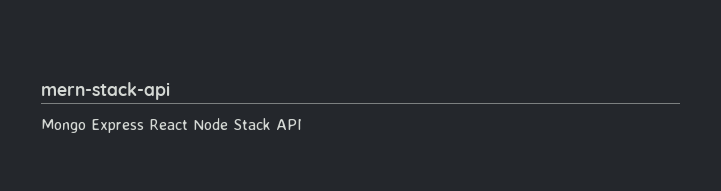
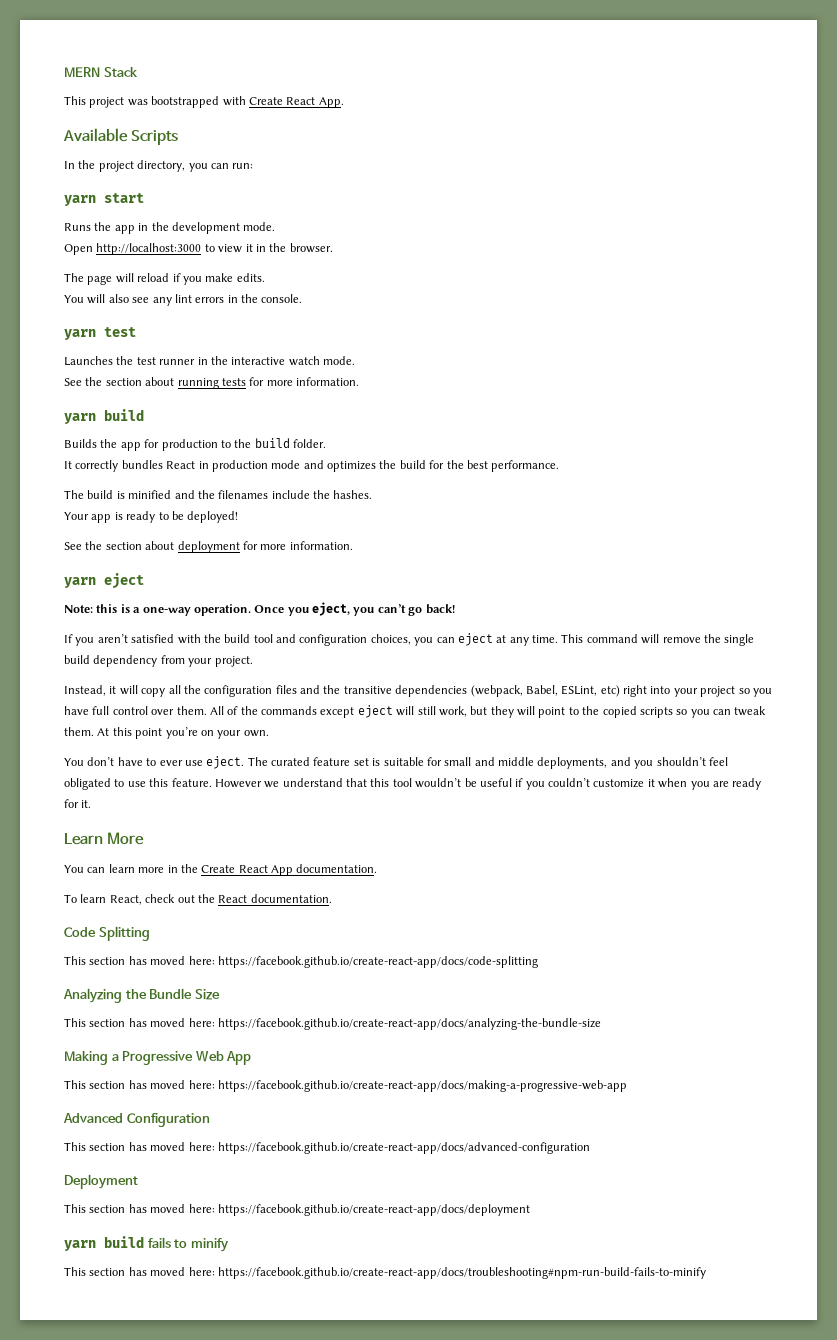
- mern-stack-api
- Mongo Express React Node Stack API
+ MERN Stack
+ This project was bootstrapped with Create React App.
+ Available Scripts
+ In the project directory, you can run:
+ yarn start
+ Runs the app in the development mode.
+ Open http://localhost:3000 to view it in the browser.
+ The page will reload if you make edits.
+ You will also see any lint errors in the console.
+ yarn test
+ Launches the test runner in the interactive watch mode.
+ See the section about running tests for more information.
+ yarn build
+ Builds the app for production to the build folder.
+ It correctly bundles React in production mode and optimizes the build for the best performance.
+ The build is minified and the filenames include the hashes.
+ Your app is ready to be deployed!
+ See the section about deployment for more information.
+ yarn eject
+ Note: this is a one-way operation. Once you eject, you can’t go back!
+ If you aren’t satisfied with the build tool and configuration choices, you can eject at any time. This command will remove the single build dependency from your project.
+ Instead, it will copy all the configuration files and the transitive dependencies (webpack, Babel, ESLint, etc) right into your project so you have full control over them. All of the commands except eject will still work, but they will point to the copied scripts so you can tweak them. At this point you’re on your own.
+ You don’t have to ever use eject. The curated feature set is suitable for small and middle deployments, and you shouldn’t feel obligated to use this feature. However we understand that this tool wouldn’t be useful if you couldn’t customize it when you are ready for it.
+ Learn More
+ You can learn more in the Create React App documentation.
+ To learn React, check out the React documentation.
+ Code Splitting
+ This section has moved here: https://facebook.github.io/create-react-app/docs/code-splitting
+ Analyzing the Bundle Size
+ This section has moved here: https://facebook.github.io/create-react-app/docs/analyzing-the-bundle-size
+ Making a Progressive Web App
+ This section has moved here: https://facebook.github.io/create-react-app/docs/making-a-progressive-web-app
+ Advanced Configuration
+ This section has moved here: https://facebook.github.io/create-react-app/docs/advanced-configuration
+ Deployment
+ This section has moved here: https://facebook.github.io/create-react-app/docs/deployment
+ yarn build fails to minify
+ This section has moved here: https://facebook.github.io/create-react-app/docs/troubleshooting#npm-run-build-fails-to-minify

